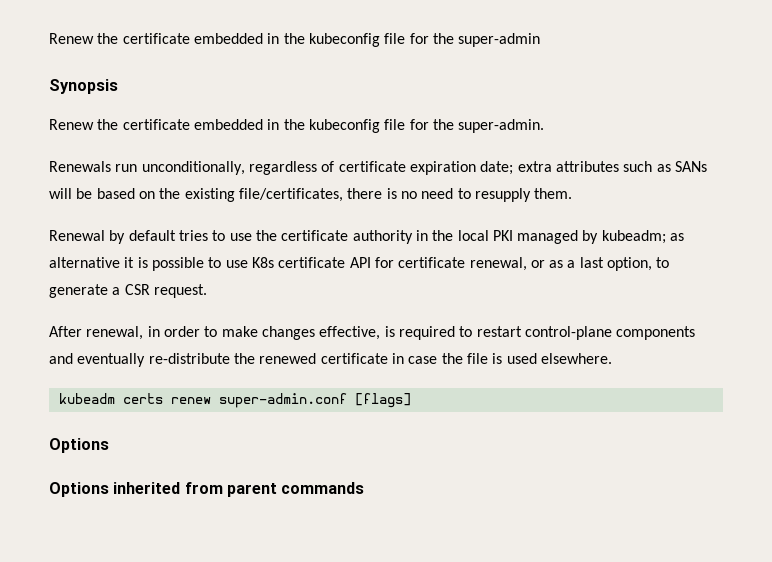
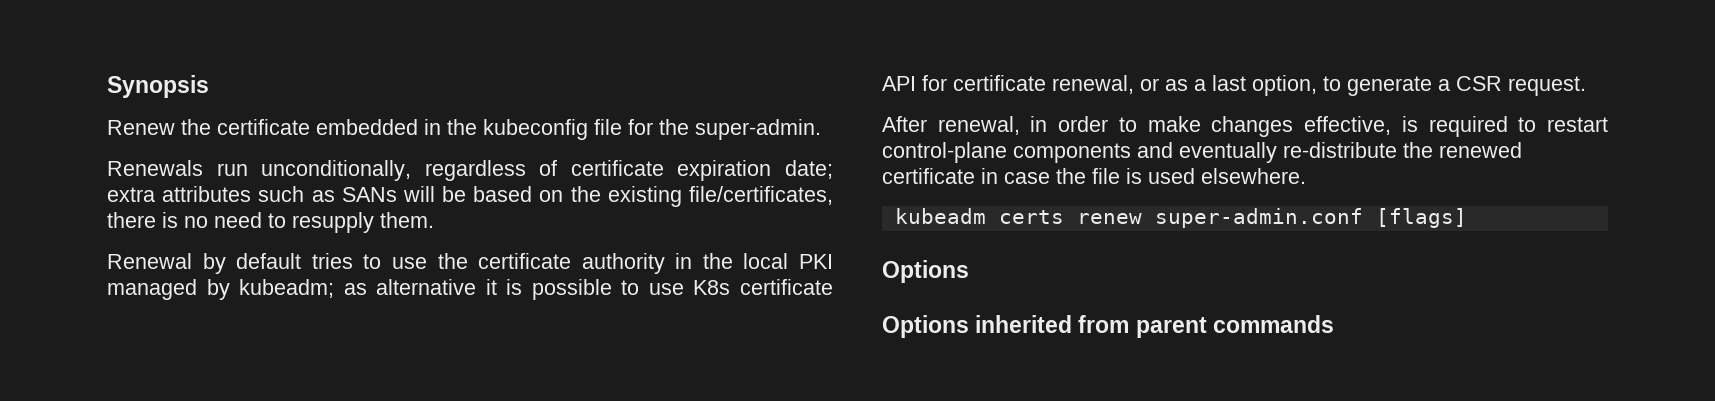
- Renew the certificate embedded in the kubeconfig file for the super-admin

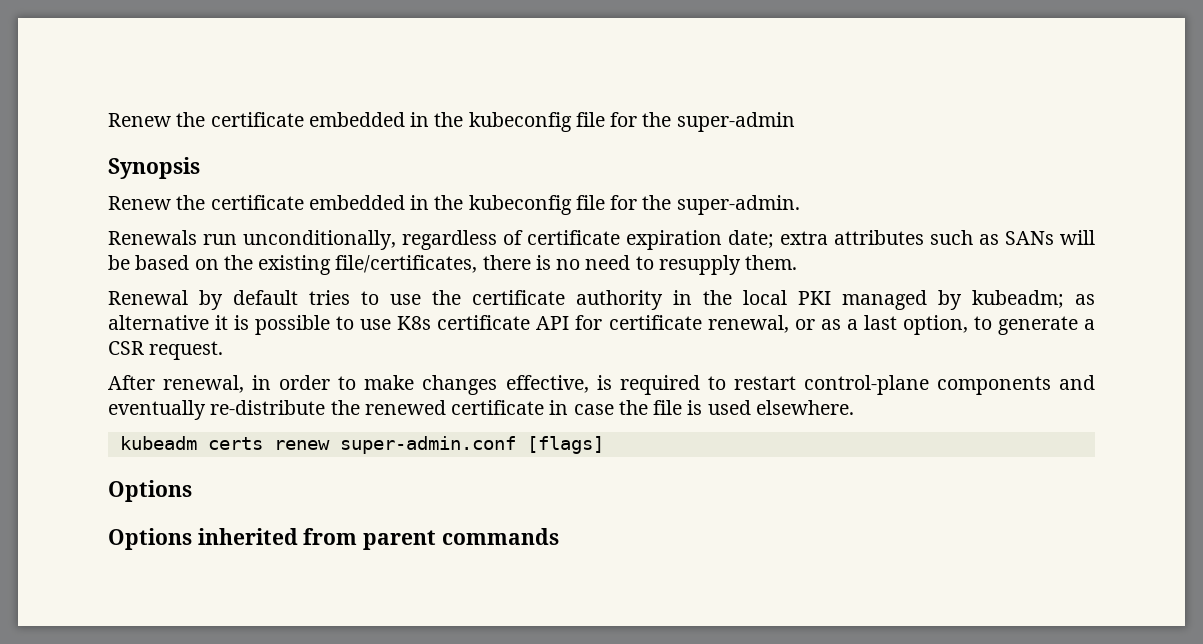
+ Renew the certificate embedded in the kubeconfig file for the super-admin

